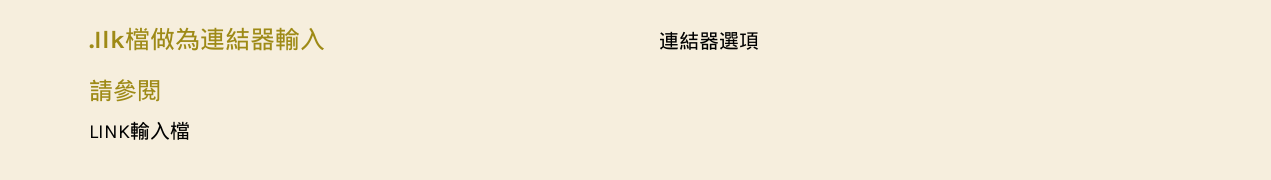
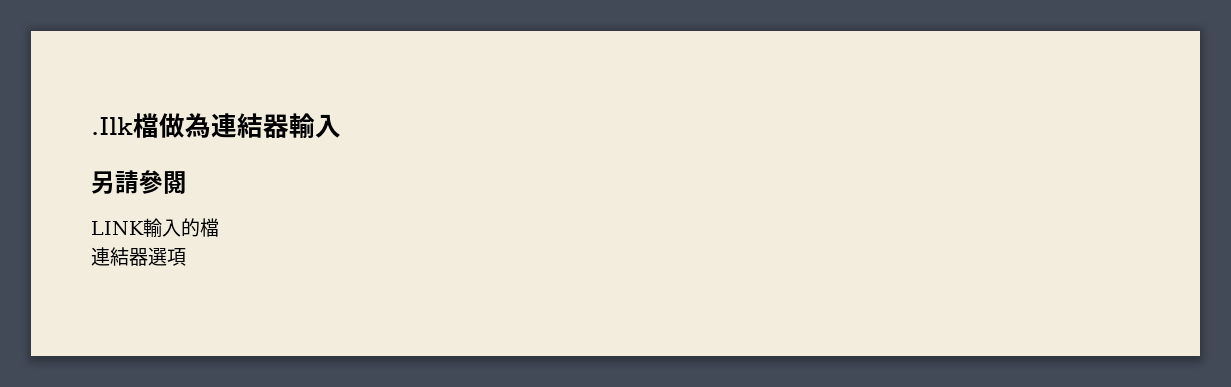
- 請參閱
+ 另請參閱
- LINK輸入檔
+ LINK輸入的檔

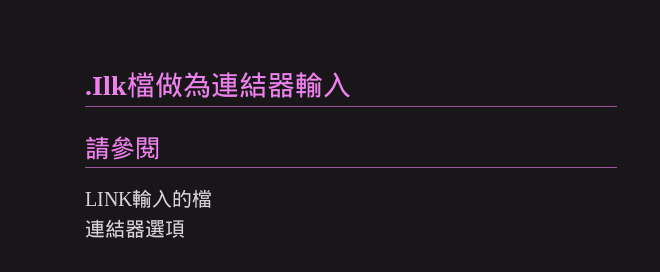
- 另請參閱
+ 請參閱

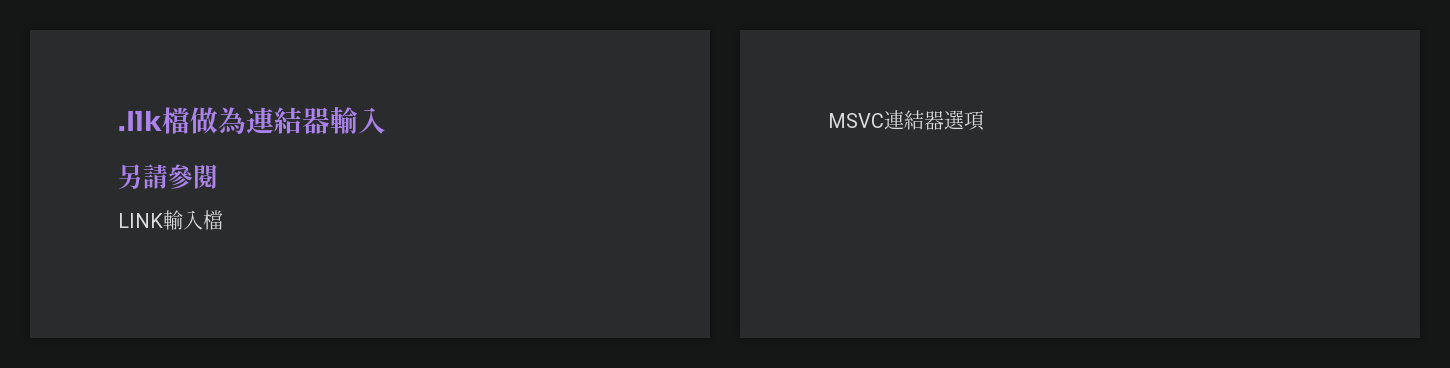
- 請參閱
+ 另請參閱
- LINK輸入的檔
+ LINK輸入檔
- 連結器選項
+ MSVC連結器選項

